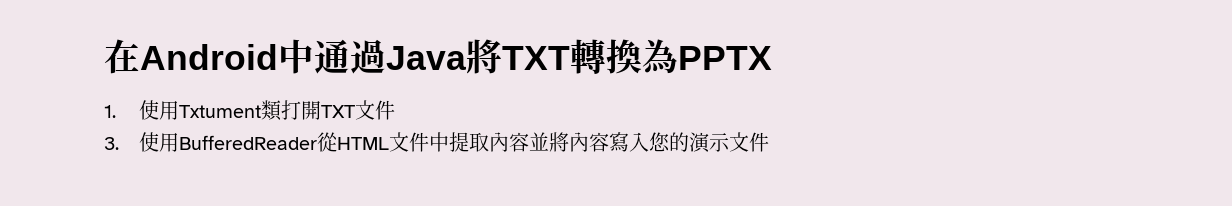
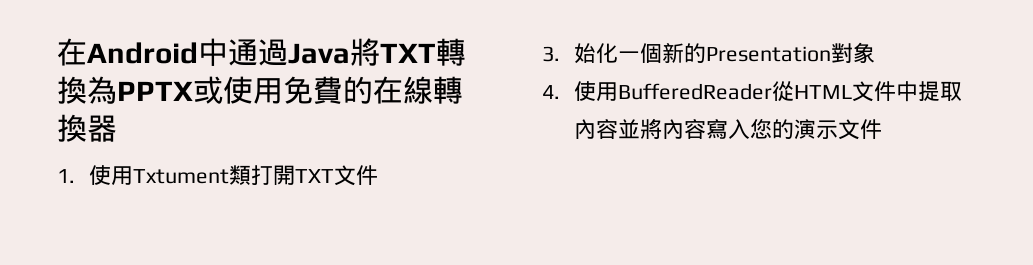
- 在Android中通過Java將TXT轉換為PPTX
+ 在Android中通過Java將TXT轉換為PPTX或使用免費的在線轉換器
- 3.使用BufferedReader從HTML文件中提取內容並將內容寫入您的演示文件
+ 3.始化一個新的Presentation對象
+ 4.使用BufferedReader從HTML文件中提取內容並將內容寫入您的演示文件

